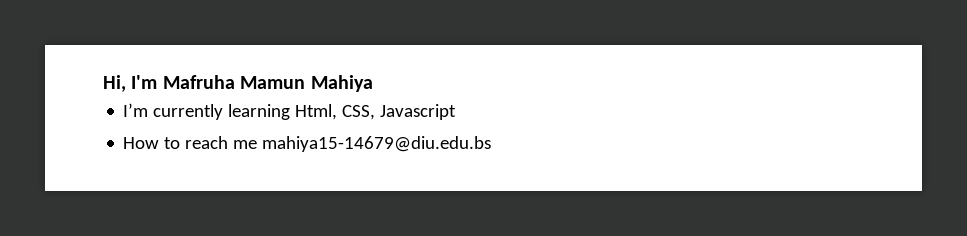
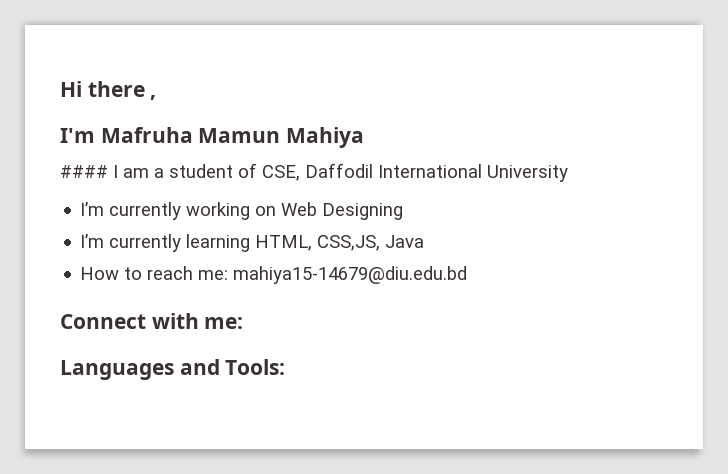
- Hi, I'm Mafruha Mamun Mahiya
+ Hi there ,
+ I'm Mafruha Mamun Mahiya
+ #### I am a student of CSE, Daffodil International University
+ I’m currently working on Web Designing
- I’m currently learning Html, CSS, Javascript
+ I’m currently learning HTML, CSS,JS, Java
- How to reach me mahiya15-14679@diu.edu.bs
+ How to reach me: mahiya15-14679@diu.edu.bd
+ Connect with me:
+ Languages and Tools:

